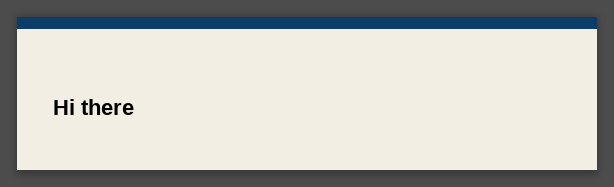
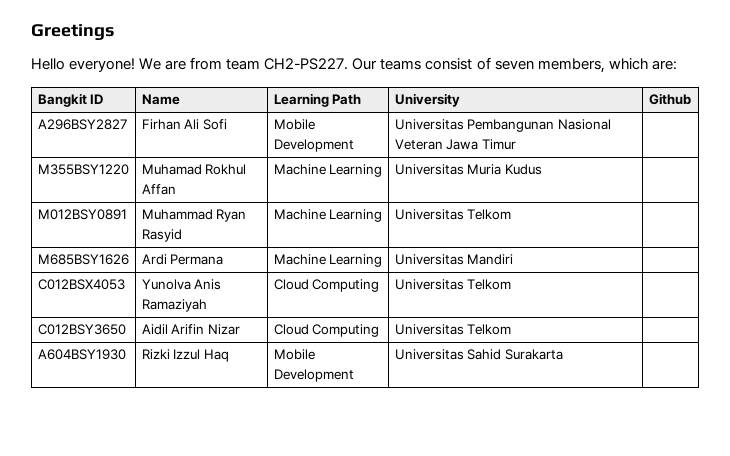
- Hi there
+ Greetings
+ Hello everyone! We are from team CH2-PS227. Our teams consist of seven members, which are:
+ Bangkit ID | Name | Learning Path | University | Github
+ A296BSY2827 | Firhan Ali Sofi | Mobile Development | Universitas Pembangunan Nasional Veteran Jawa Timur |
+ M355BSY1220 | Muhamad Rokhul Affan | Machine Learning | Universitas Muria Kudus |
+ M012BSY0891 | Muhammad Ryan Rasyid | Machine Learning | Universitas Telkom |
+ M685BSY1626 | Ardi Permana | Machine Learning | Universitas Mandiri |
+ C012BSX4053 | Yunolva Anis Ramaziyah | Cloud Computing | Universitas Telkom |
+ C012BSY3650 | Aidil Arifin Nizar | Cloud Computing | Universitas Telkom |
+ A604BSY1930 | Rizki Izzul Haq | Mobile Development | Universitas Sahid Surakarta |

